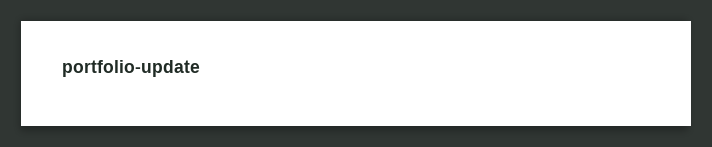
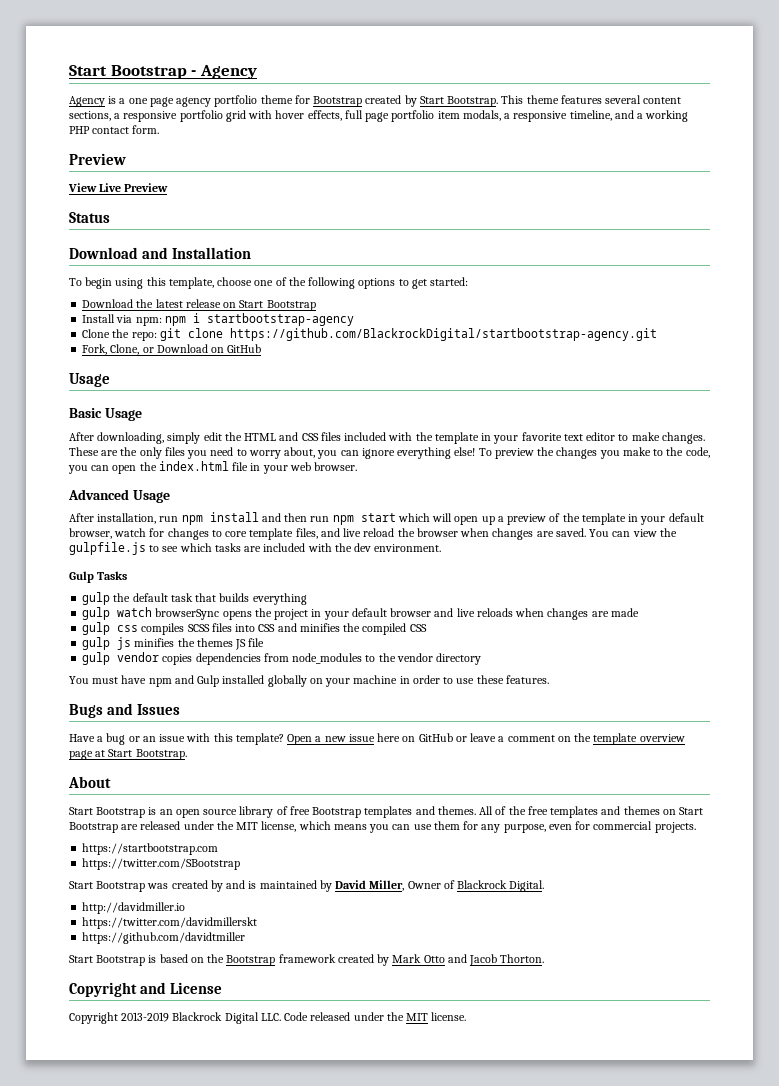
- portfolio-update
+ Start Bootstrap - Agency
+ Agency is a one page agency portfolio theme for Bootstrap created by Start Bootstrap. This theme features several content sections, a responsive portfolio grid with hover effects, full page portfolio item modals, a responsive timeline, and a working PHP contact form.
+ Preview
+ View Live Preview
+ Status
+ Download and Installation
+ To begin using this template, choose one of the following options to get started:
+ Download the latest release on Start Bootstrap
+ Install via npm: npm i startbootstrap-agency
+ Clone the repo: git clone https://github.com/BlackrockDigital/startbootstrap-agency.git
+ Fork, Clone, or Download on GitHub
+ Usage
+ Basic Usage
+ After downloading, simply edit the HTML and CSS files included with the template in your favorite text editor to make changes. These are the only files you need to worry about, you can ignore everything else! To preview the changes you make to the code, you can open the index.html file in your web browser.
+ Advanced Usage
+ After installation, run npm install and then run npm start which will open up a preview of the template in your default browser, watch for changes to core template files, and live reload the browser when changes are saved. You can view the gulpfile.js to see which tasks are included with the dev environment.
+ Gulp Tasks
+ gulp the default task that builds everything
+ gulp watch browserSync opens the project in your default browser and live reloads when changes are made
+ gulp css compiles SCSS files into CSS and minifies the compiled CSS
+ gulp js minifies the themes JS file
+ gulp vendor copies dependencies from node_modules to the vendor directory
+ You must have npm and Gulp installed globally on your machine in order to use these features.
+ Bugs and Issues
+ Have a bug or an issue with this template? Open a new issue here on GitHub or leave a comment on the template overview page at Start Bootstrap.
+ About
+ Start Bootstrap is an open source library of free Bootstrap templates and themes. All of the free templates and themes on Start Bootstrap are released under the MIT license, which means you can use them for any purpose, even for commercial projects.
+ https://startbootstrap.com
+ https://twitter.com/SBootstrap
+ Start Bootstrap was created by and is maintained by David Miller, Owner of Blackrock Digital.
+ http://davidmiller.io
+ https://twitter.com/davidmillerskt
+ https://github.com/davidtmiller
+ Start Bootstrap is based on the Bootstrap framework created by Mark Otto and Jacob Thorton.
+ Copyright and License
+ Copyright 2013-2019 Blackrock Digital LLC. Code released under the MIT license.

